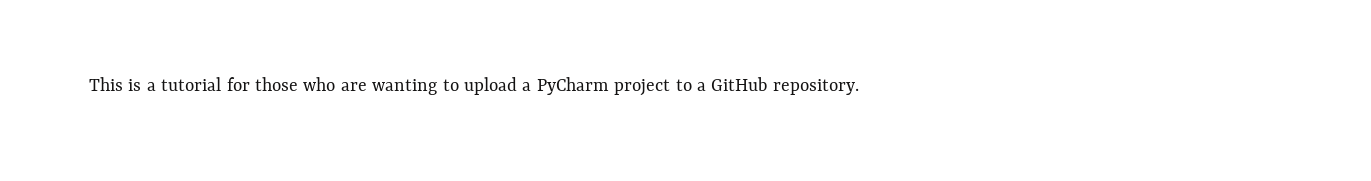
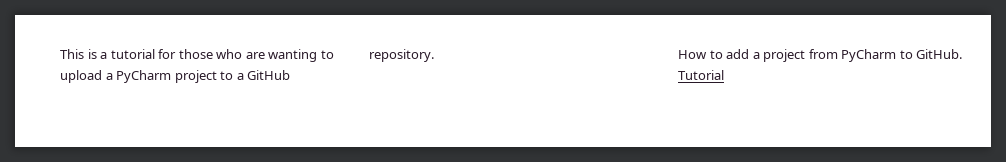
+ How to add a project from PyCharm to GitHub. Tutorial

